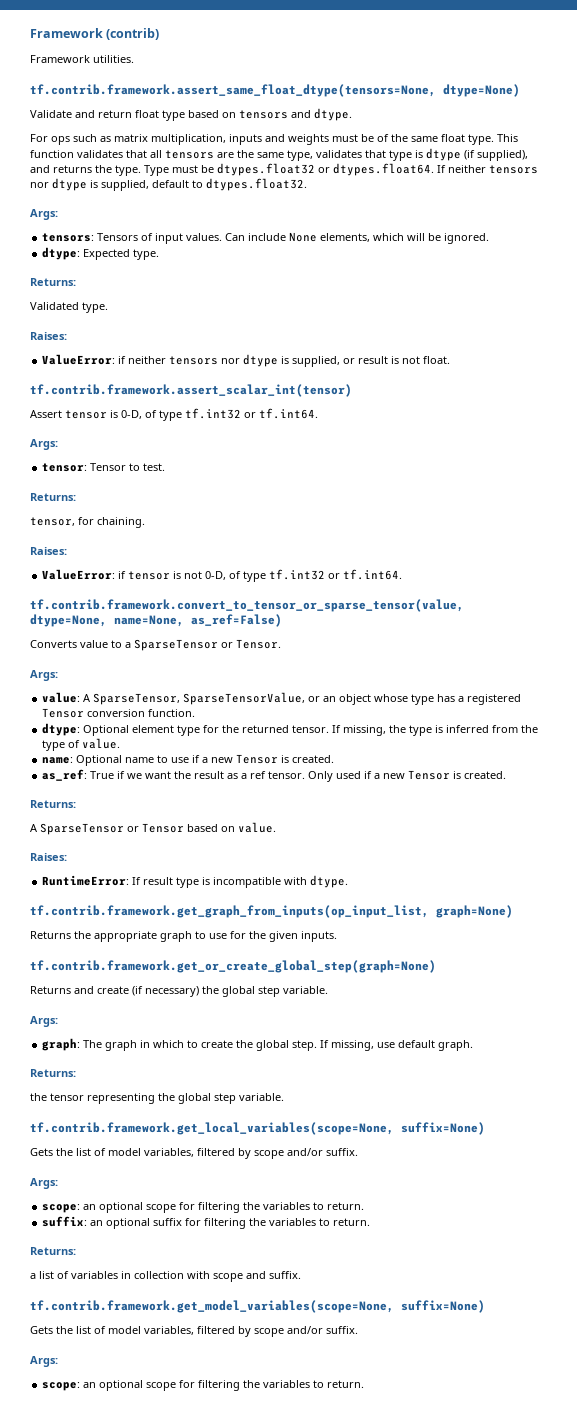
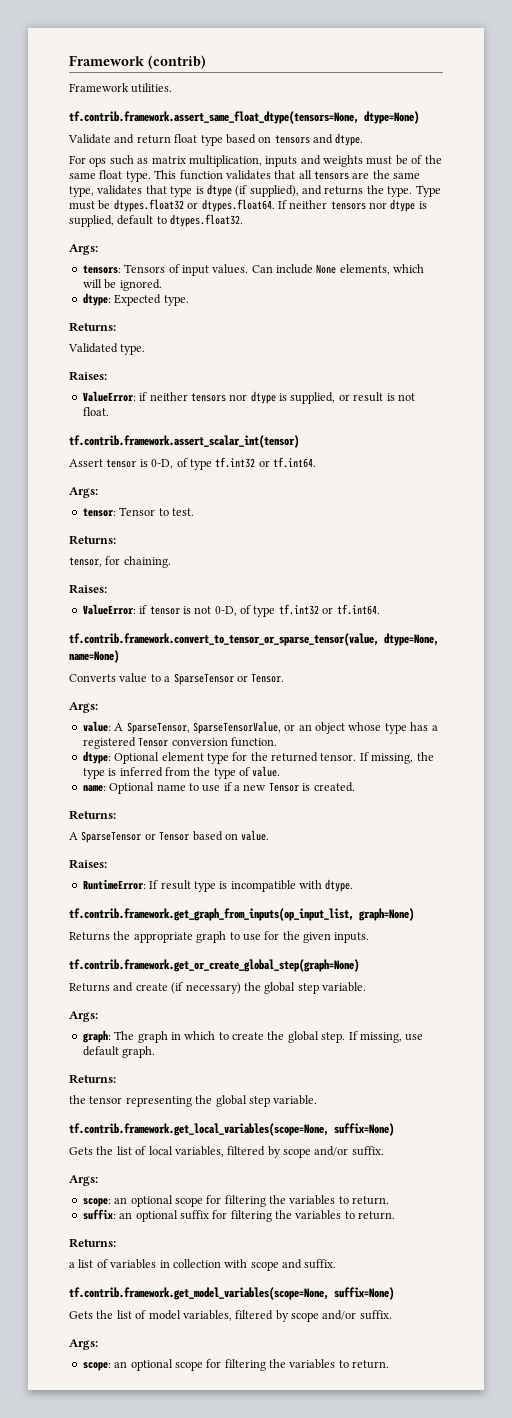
- tf.contrib.framework.convert_to_tensor_or_sparse_tensor(value, dtype=None, name=None, as_ref=False)
+ tf.contrib.framework.convert_to_tensor_or_sparse_tensor(value, dtype=None, name=None)
- as_ref: True if we want the result as a ref tensor. Only used if a new Tensor is created.
  tf.contrib.framework.get_local_variables(scope=None, suffix=None)
- Gets the list of model variables, filtered by scope and/or suffix.
+ Gets the list of local variables, filtered by scope and/or suffix.

